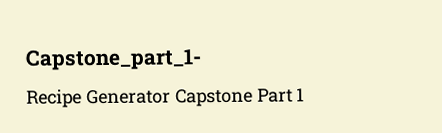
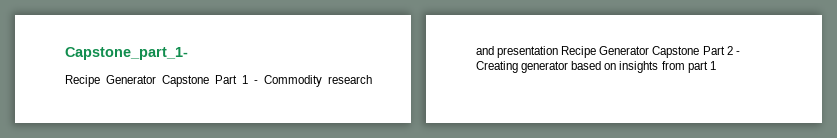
- Recipe Generator Capstone Part 1
+ Recipe Generator Capstone Part 1 - Commodity research and presentation Recipe Generator Capstone Part 2 - Creating generator based on insights from part 1

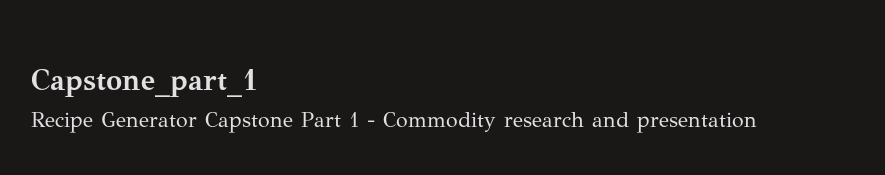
- Capstone_part_1-
+ Capstone_part_1
- Recipe Generator Capstone Part 1 - Commodity research and presentation Recipe Generator Capstone Part 2 - Creating generator based on insights from part 1
+ Recipe Generator Capstone Part 1 - Commodity research and presentation

